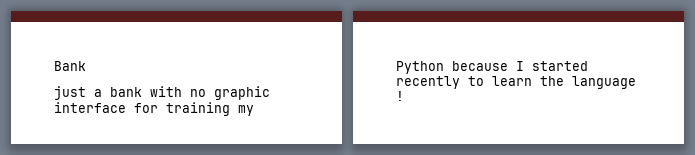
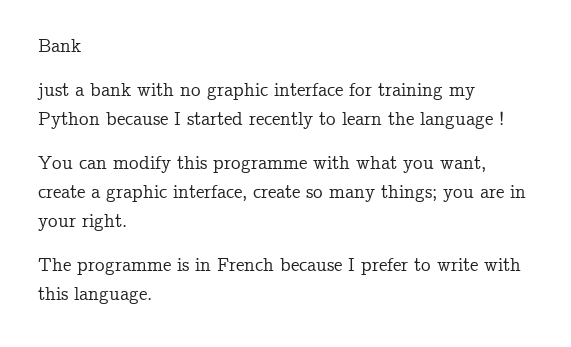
+ You can modify this programme with what you want, create a graphic interface, create so many things; you are in your right.
+ The programme is in French because I prefer to write with this language.

